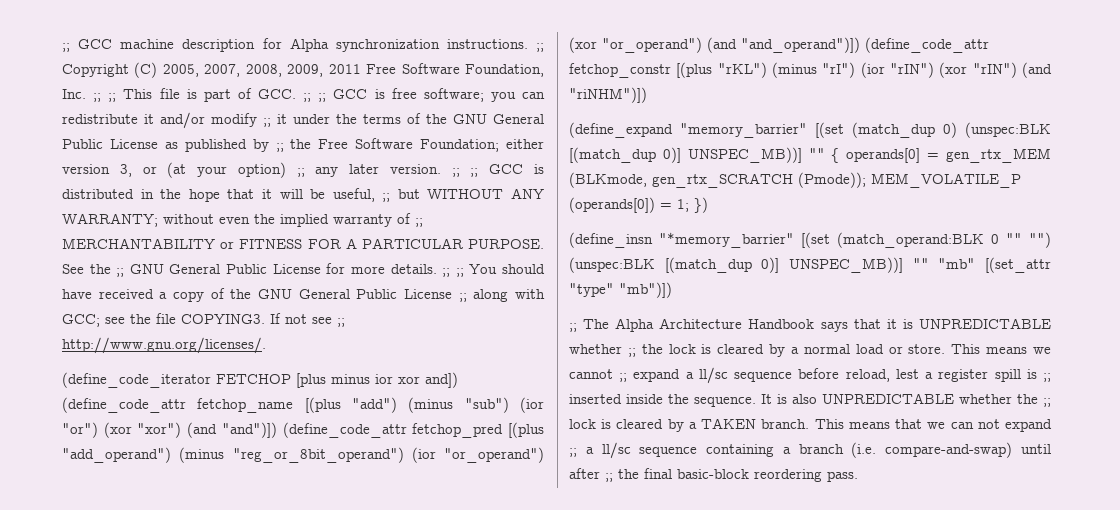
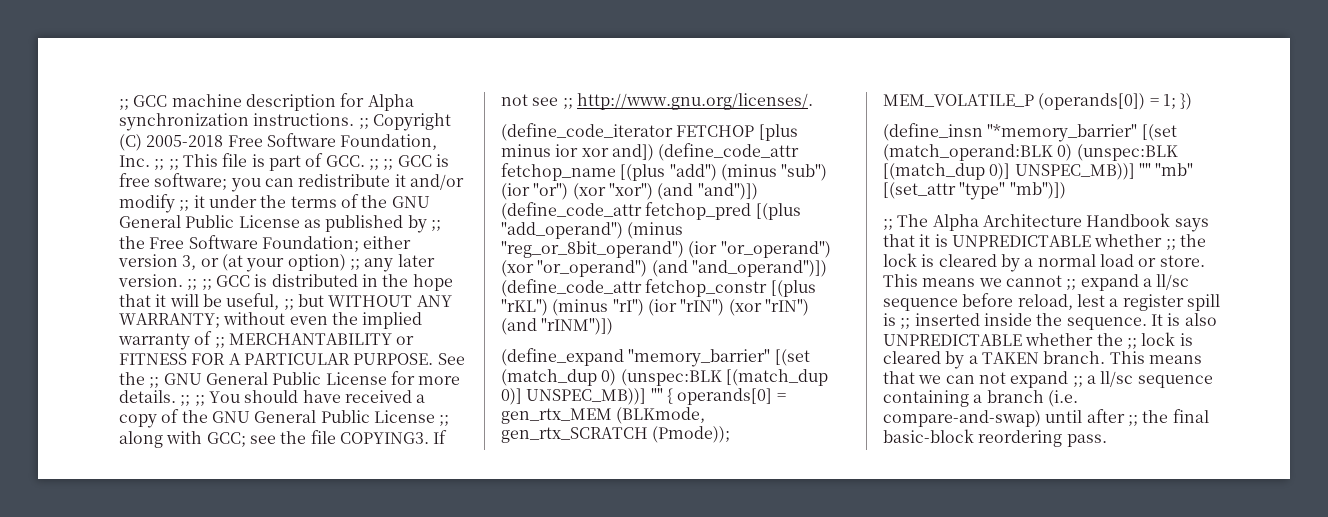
- Copyright (C) 2005, 2007, 2008, 2009, 2011 Free Software Foundation, Inc. ;;
+ Copyright (C) 2005-2018 Free Software Foundation, Inc. ;;
- (define_code_iterator FETCHOP [plus minus ior xor and]) (define_code_attr fetchop_name [(plus "add") (minus "sub") (ior "or") (xor "xor") (and "and")]) (define_code_attr fetchop_pred [(plus "add_operand") (minus "reg_or_8bit_operand") (ior "or_operand") (xor "or_operand") (and "and_operand")]) (define_code_attr fetchop_constr [(plus "rKL") (minus "rI") (ior "rIN") (xor "rIN") (and "riNHM")])
+ (define_code_iterator FETCHOP [plus minus ior xor and]) (define_code_attr fetchop_name [(plus "add") (minus "sub") (ior "or") (xor "xor") (and "and")]) (define_code_attr fetchop_pred [(plus "add_operand") (minus "reg_or_8bit_operand") (ior "or_operand") (xor "or_operand") (and "and_operand")]) (define_code_attr fetchop_constr [(plus "rKL") (minus "rI") (ior "rIN") (xor "rIN") (and "rINM")])
- (define_insn "*memory_barrier" [(set (match_operand:BLK 0 "" "") (unspec:BLK [(match_dup 0)] UNSPEC_MB))] "" "mb" [(set_attr "type" "mb")])
+ (define_insn "*memory_barrier" [(set (match_operand:BLK 0) (unspec:BLK [(match_dup 0)] UNSPEC_MB))] "" "mb" [(set_attr "type" "mb")])

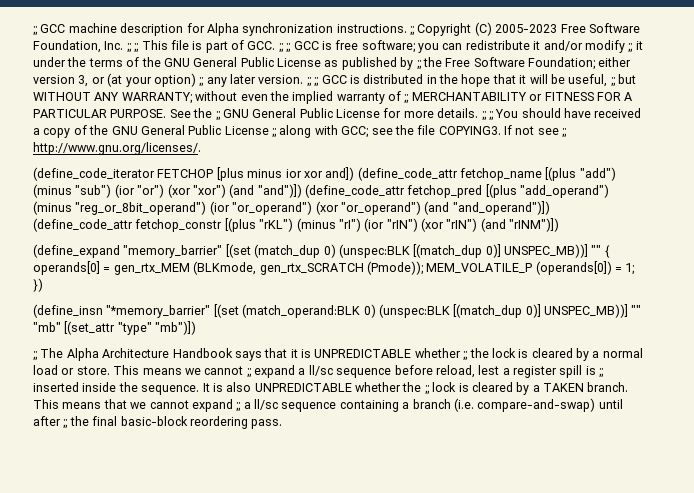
- Copyright (C) 2005-2018 Free Software Foundation, Inc. ;;
+ Copyright (C) 2005-2023 Free Software Foundation, Inc. ;;
- This means that we can not expand ;; a ll/sc sequence containing a branch (i.e. compare-and-swap) until after ;; the final basic-block reordering pass.
+ This means that we cannot expand ;; a ll/sc sequence containing a branch (i.e. compare-and-swap) until after ;; the final basic-block reordering pass.

